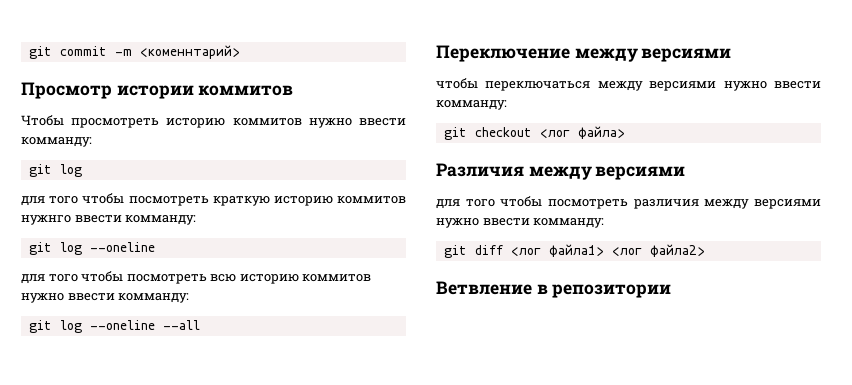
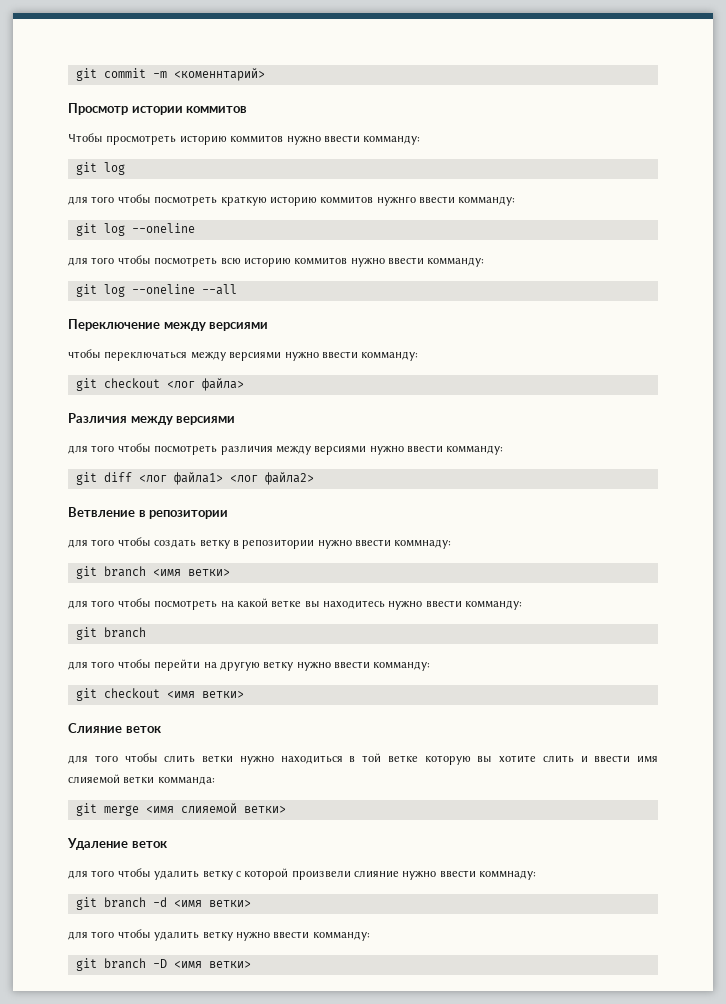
+ для того чтобы создать ветку в репозитории нужно ввести коммнаду:
+ git branch <имя ветки>
+ для того чтобы посмотреть на какой ветке вы находитесь нужно ввести комманду:
+ git branch
+ для того чтобы перейти на другую ветку нужно ввести комманду:
+ git checkout <имя ветки>
+ Слияние веток
+ для того чтобы слить ветки нужно находиться в той ветке которую вы хотите слить и ввести имя слияемой ветки комманда:
+ git merge <имя слияемой ветки>
+ Удаление веток
+ для того чтобы удалить ветку с которой произвели слияние нужно ввести коммнаду:
+ git branch -d <имя ветки>
+ для того чтобы удалить ветку нужно ввести комманду:
+ git branch -D <имя ветки>

